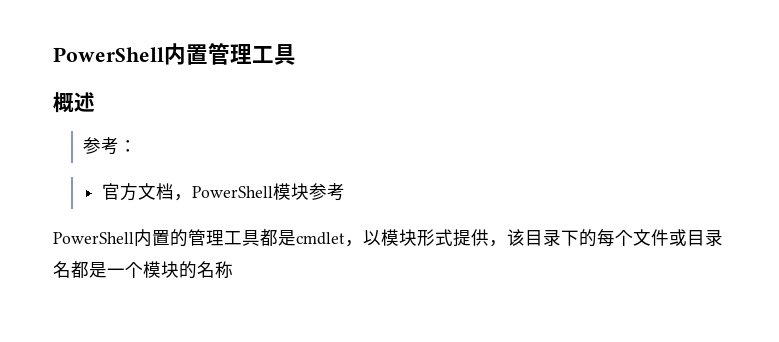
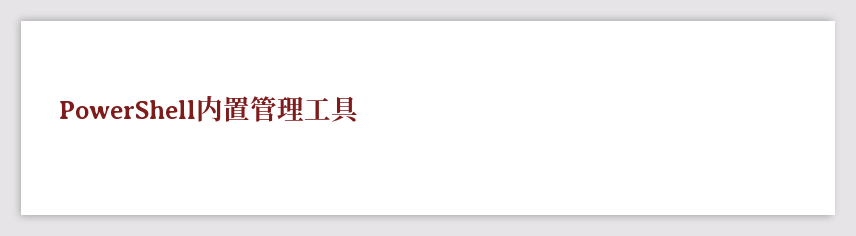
- 概述
- 参考：
- 官方文档，PowerShell模块参考
- PowerShell内置的管理工具都是cmdlet，以模块形式提供，该目录下的每个文件或目录名都是一个模块的名称

